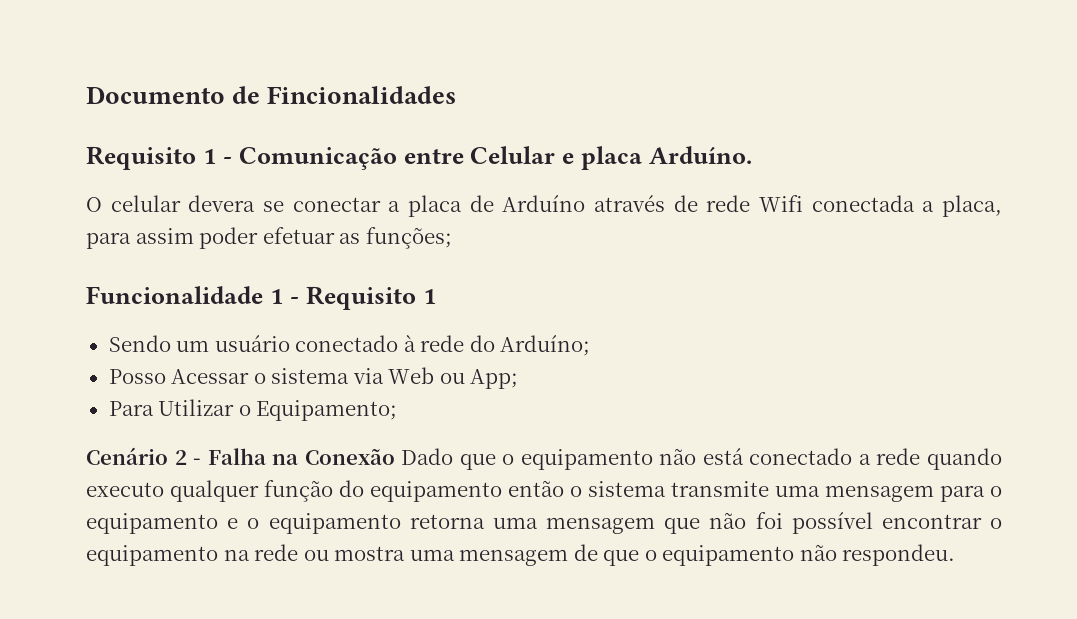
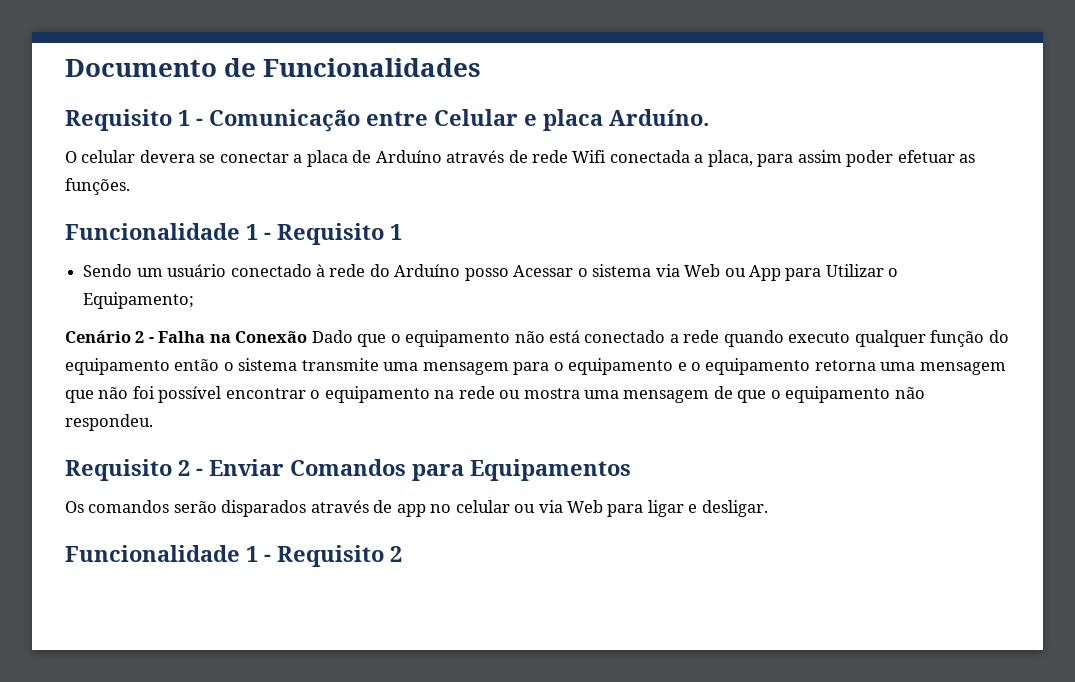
- Documento de Fincionalidades
+ Documento de Funcionalidades
- O celular devera se conectar a placa de Arduíno através de rede Wifi conectada a placa, para assim poder efetuar as funções;
+ O celular devera se conectar a placa de Arduíno através de rede Wifi conectada a placa, para assim poder efetuar as funções.
- Sendo um usuário conectado à rede do Arduíno;
- Posso Acessar o sistema via Web ou App;
- Para Utilizar o Equipamento;
+ Sendo um usuário conectado à rede do Arduíno posso Acessar o sistema via Web ou App para Utilizar o Equipamento;
+ Requisito 2 - Enviar Comandos para Equipamentos
+ Os comandos serão disparados através de app no celular ou via Web para ligar e desligar.
+ Funcionalidade 1 - Requisito 2

